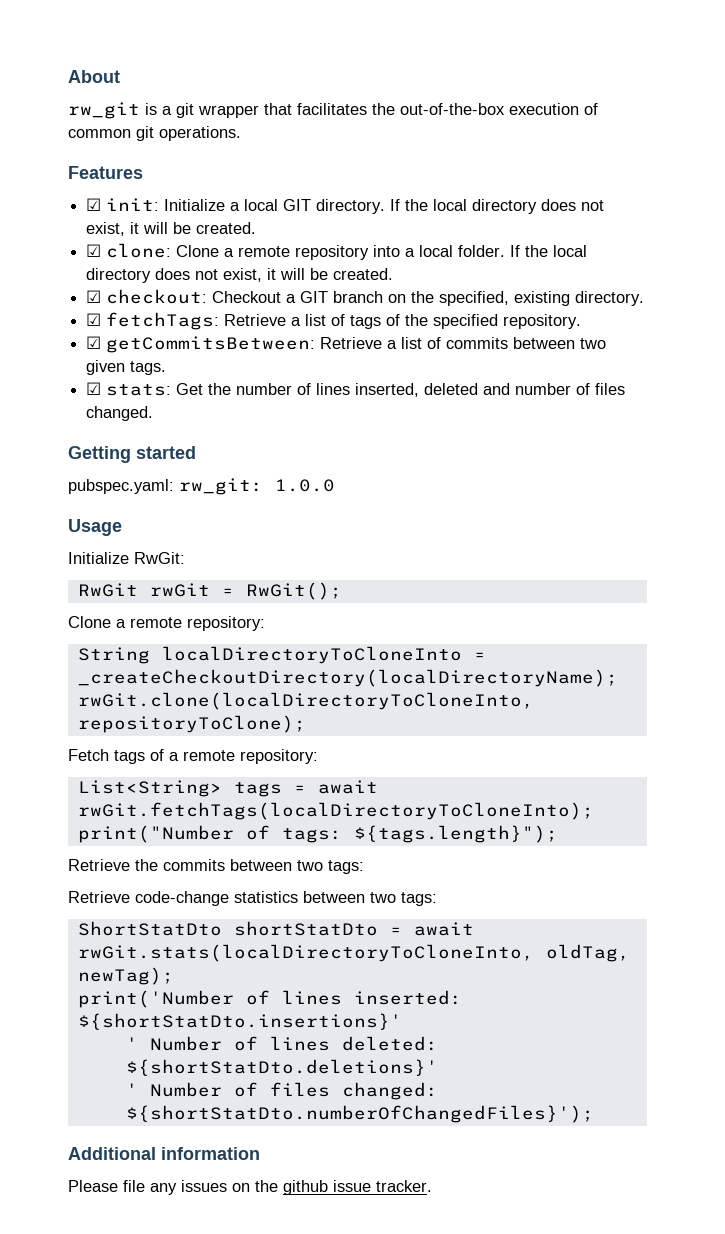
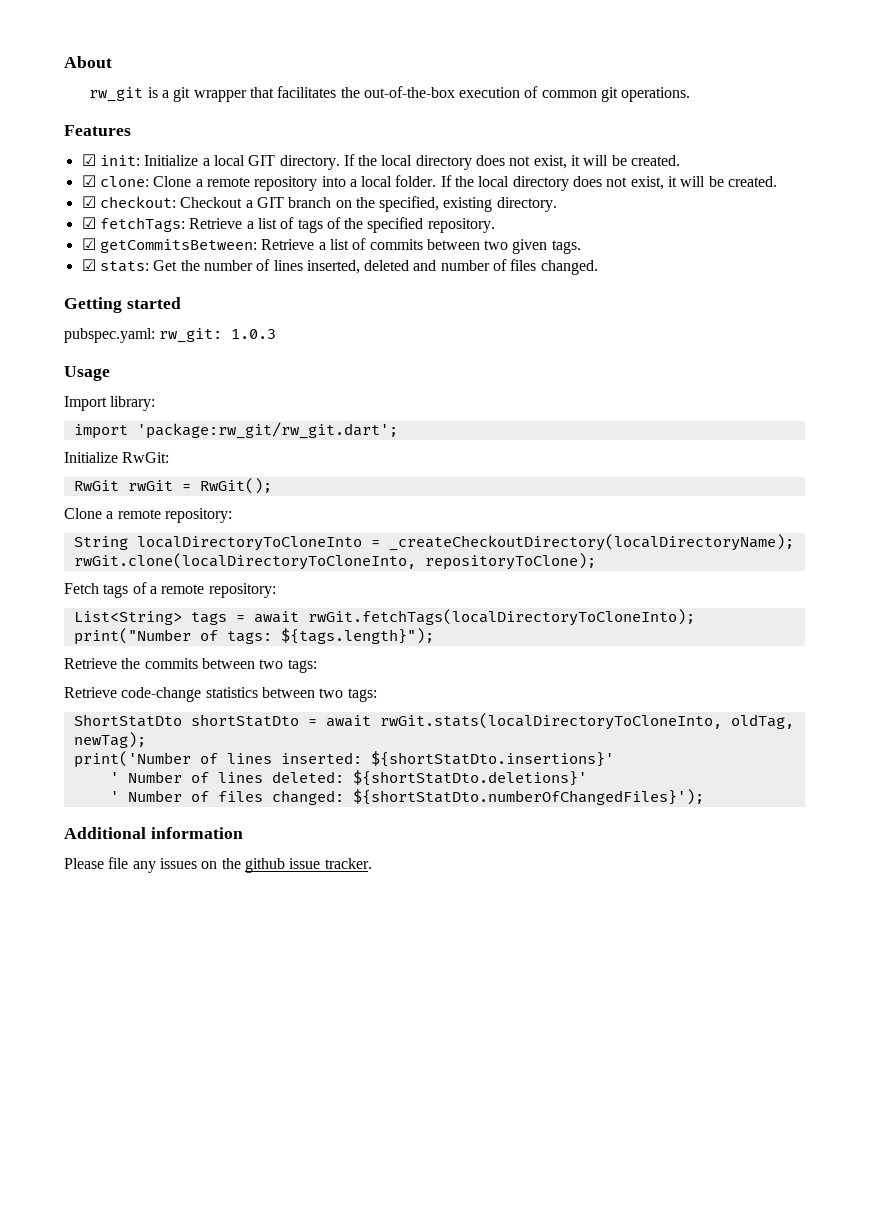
- pubspec.yaml: rw_git: 1.0.0
+ pubspec.yaml: rw_git: 1.0.3
+ Import library:
+ import 'package:rw_git/rw_git.dart';

